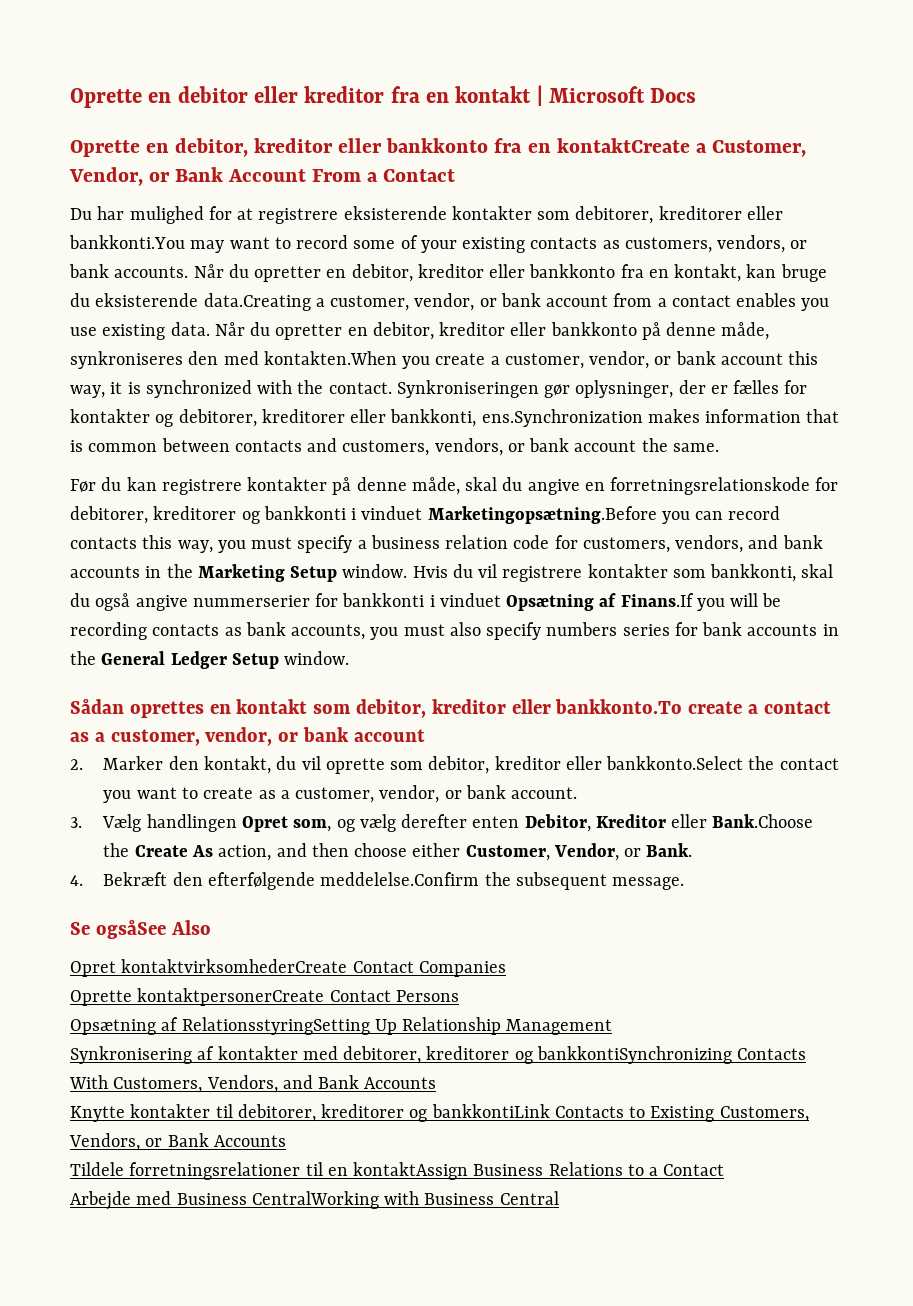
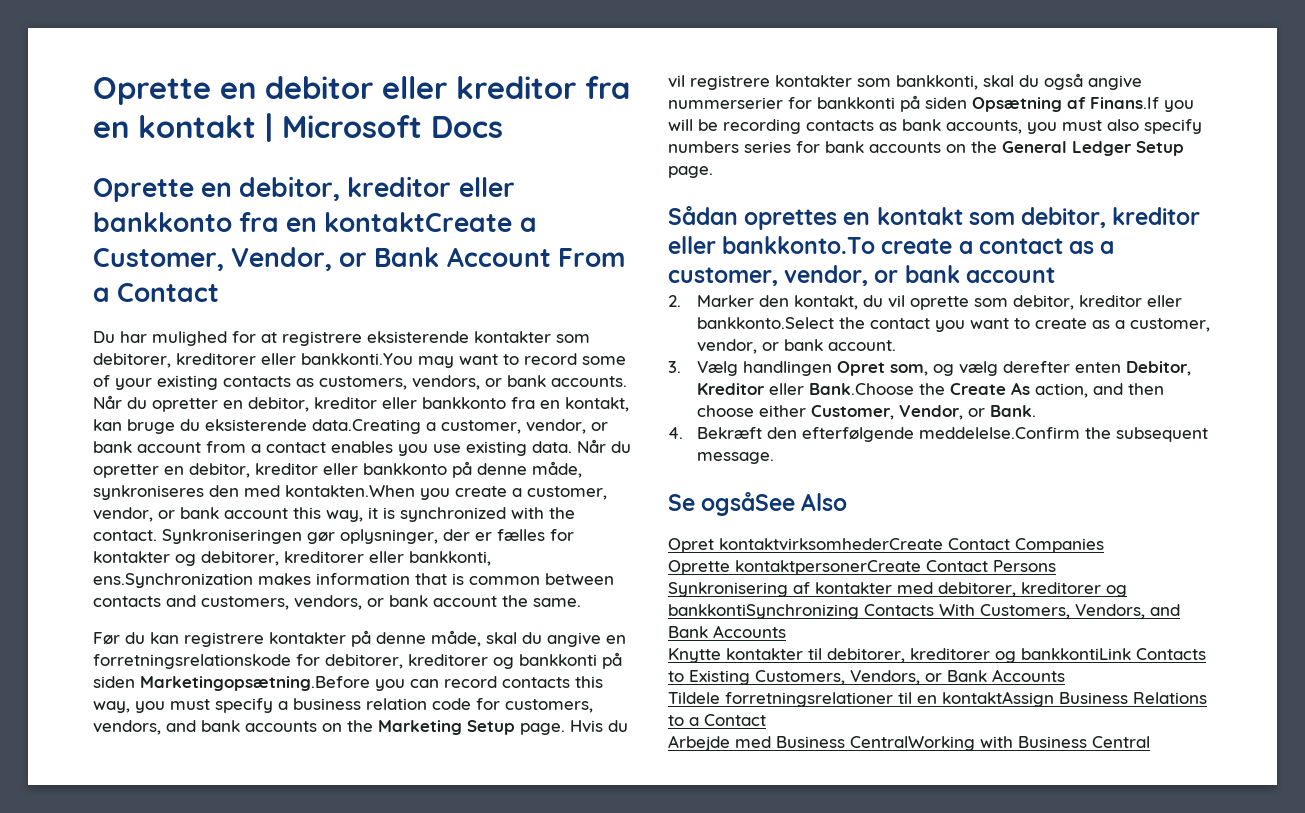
- Før du kan registrere kontakter på denne måde, skal du angive en forretningsrelationskode for debitorer, kreditorer og bankkonti i vinduet Marketingopsætning.Before you can record contacts this way, you must specify a business relation code for customers, vendors, and bank accounts in the Marketing Setup window.
+ Før du kan registrere kontakter på denne måde, skal du angive en forretningsrelationskode for debitorer, kreditorer og bankkonti på siden Marketingopsætning.Before you can record contacts this way, you must specify a business relation code for customers, vendors, and bank accounts on the Marketing Setup page.
- Hvis du vil registrere kontakter som bankkonti, skal du også angive nummerserier for bankkonti i vinduet Opsætning af Finans.If you will be recording contacts as bank accounts, you must also specify numbers series for bank accounts in the General Ledger Setup window.
+ Hvis du vil registrere kontakter som bankkonti, skal du også angive nummerserier for bankkonti på siden Opsætning af Finans.If you will be recording contacts as bank accounts, you must also specify numbers series for bank accounts on the General Ledger Setup page.
- Opsætning af RelationsstyringSetting Up Relationship Management

